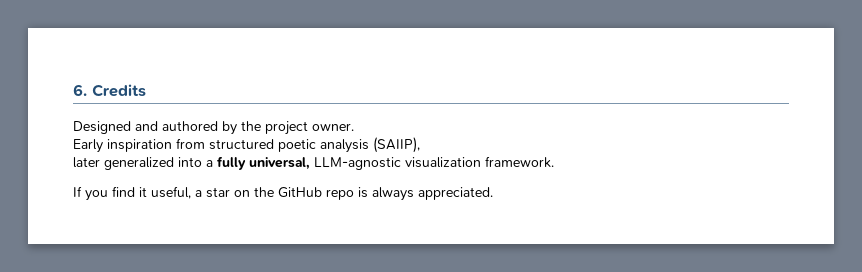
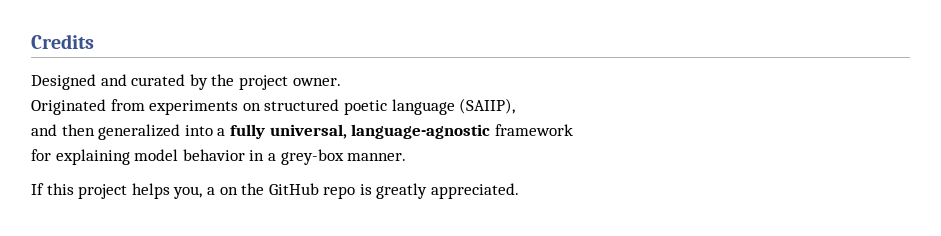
- 6. Credits
+ Credits
- Designed and authored by the project owner.
+ Designed and curated by the project owner.
- Early inspiration from structured poetic analysis (SAIIP),
+ Originated from experiments on structured poetic language (SAIIP),
- later generalized into a fully universal, LLM-agnostic visualization framework.
- If you find it useful, a star on the GitHub repo is always appreciated.
+ and then generalized into a fully universal, language-agnostic framework
+ for explaining model behavior in a grey-box manner.
+ If this project helps you, a on the GitHub repo is greatly appreciated.

